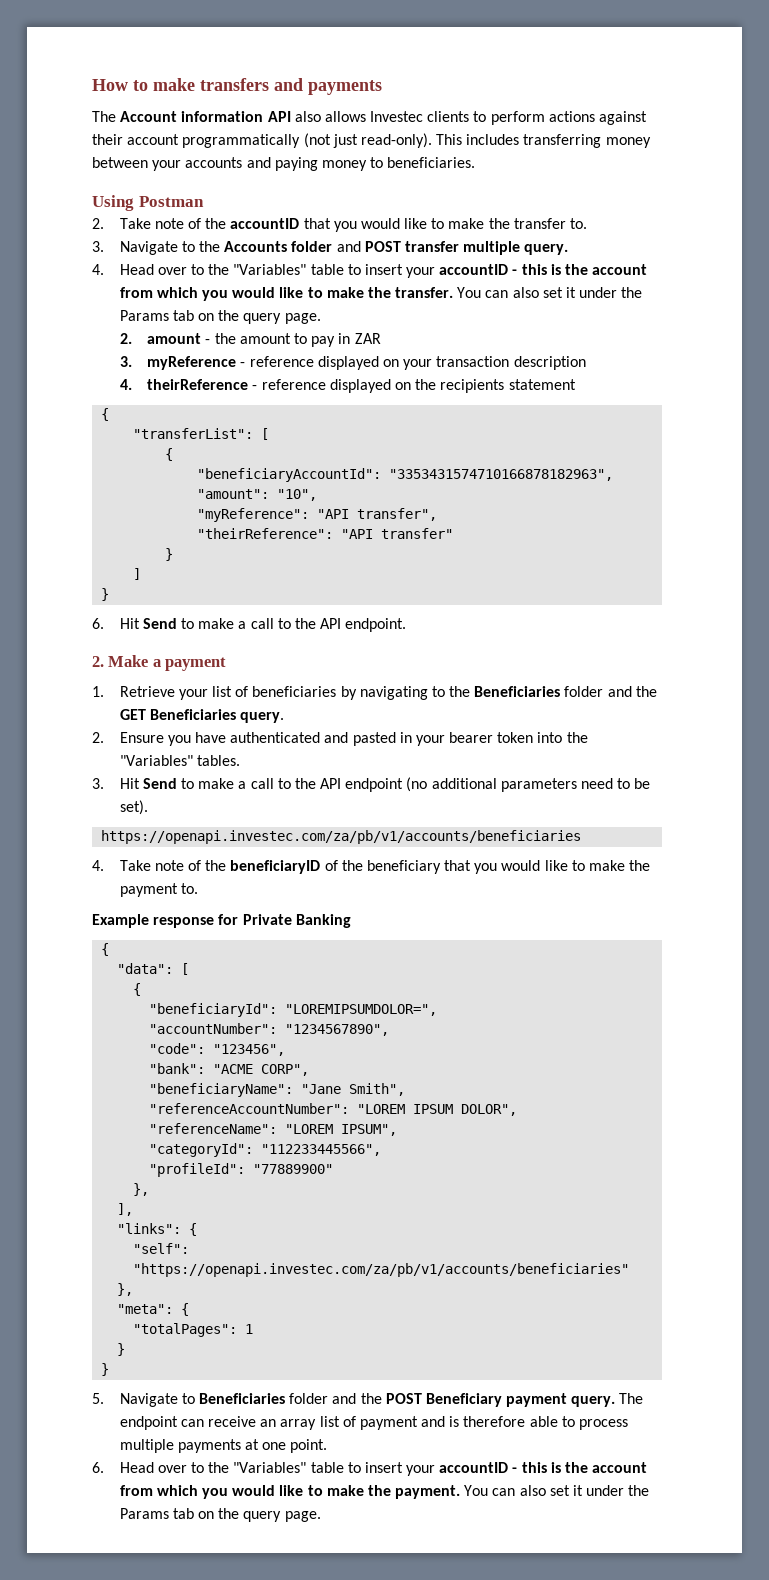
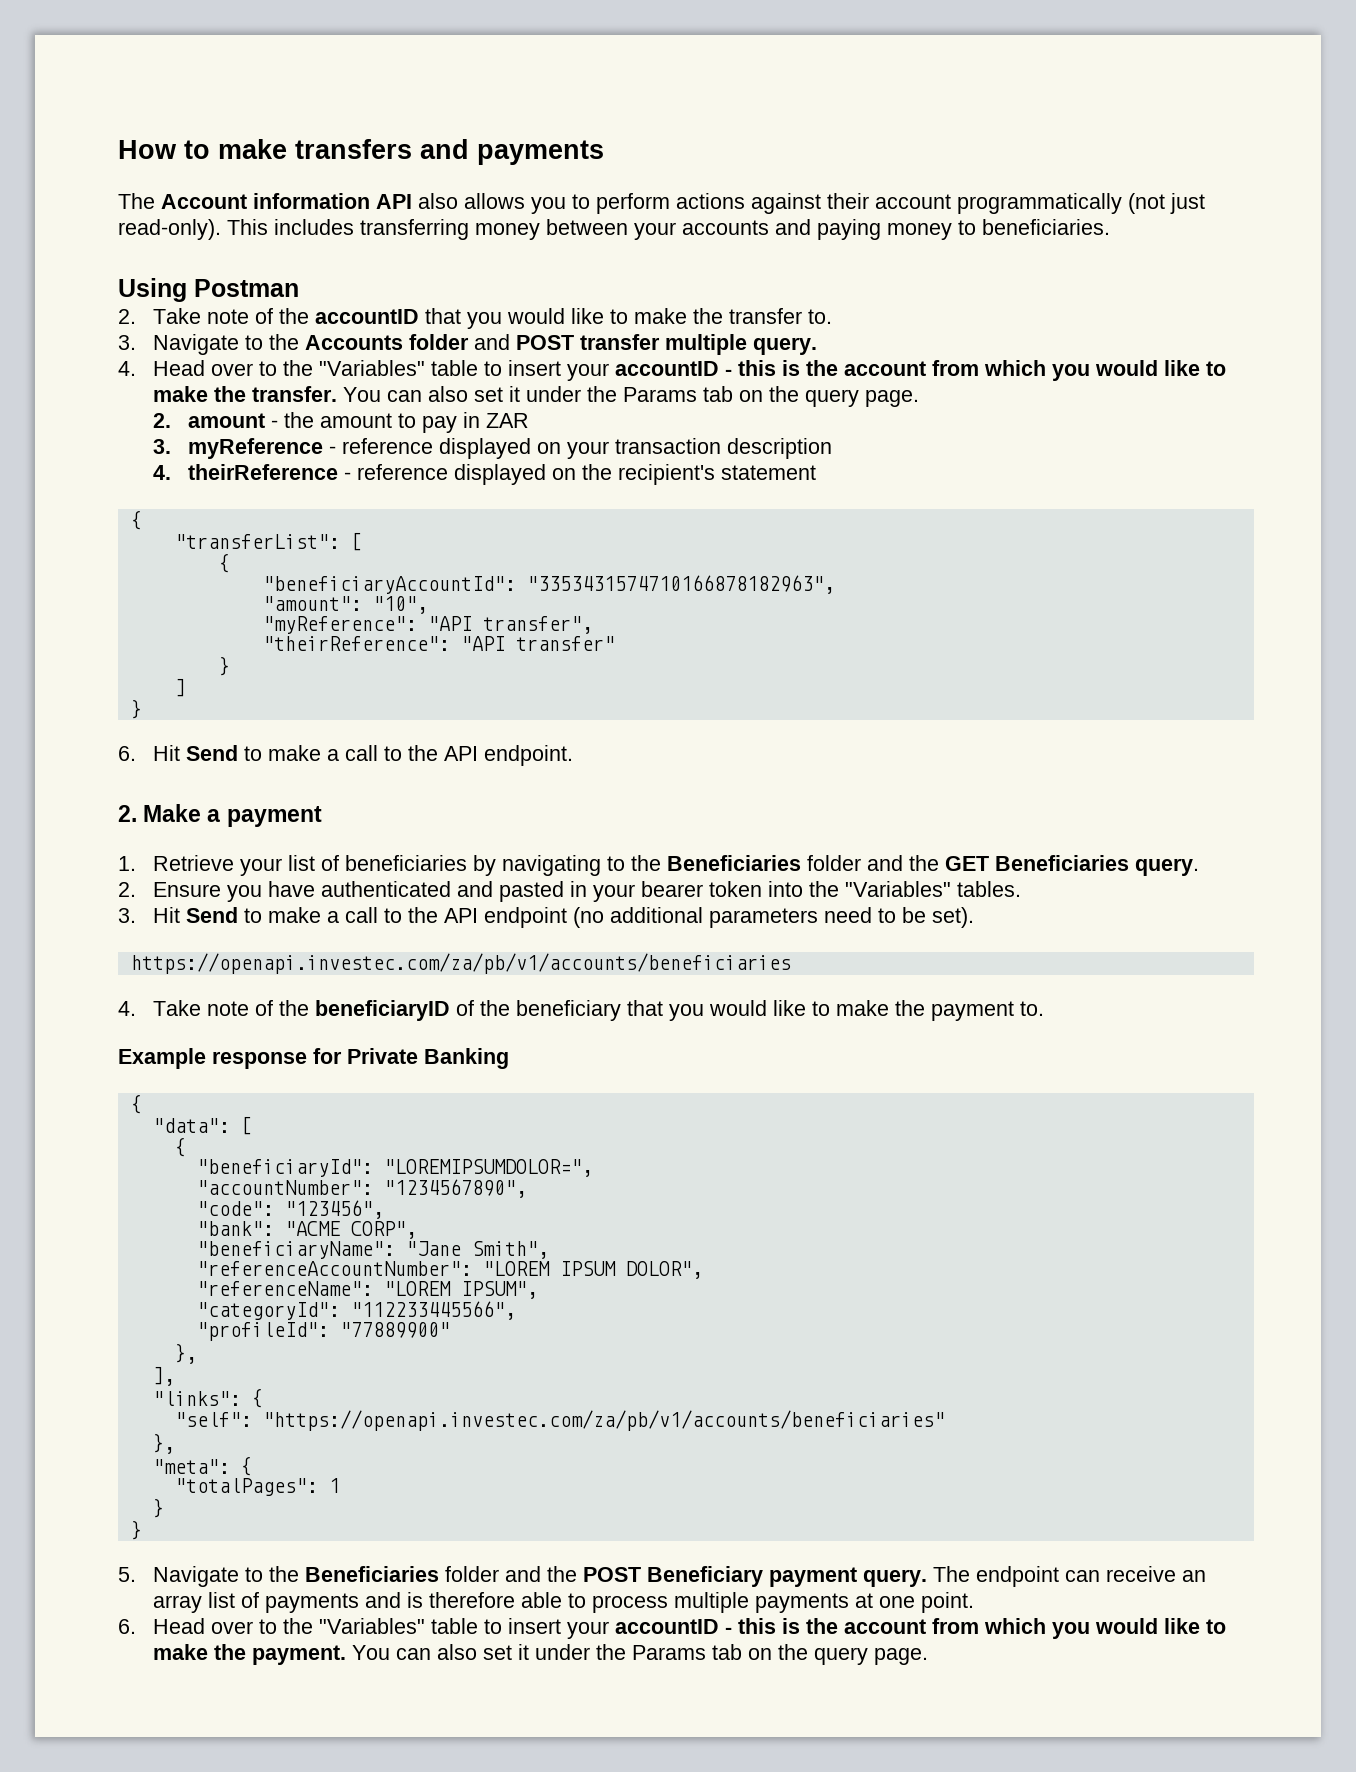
- The Account information API also allows Investec clients to perform actions against their account programmatically (not just read-only).
+ The Account information API also allows you to perform actions against their account programmatically (not just read-only).
- 4. theirReference - reference displayed on the recipients statement
+ 4. theirReference - reference displayed on the recipient's statement
- 5. Navigate to Beneficiaries folder and the POST Beneficiary payment query.
+ 5. Navigate to the Beneficiaries folder and the POST Beneficiary payment query.
- The endpoint can receive an array list of payment and is therefore able to process multiple payments at one point.
+ The endpoint can receive an array list of payments and is therefore able to process multiple payments at one point.

